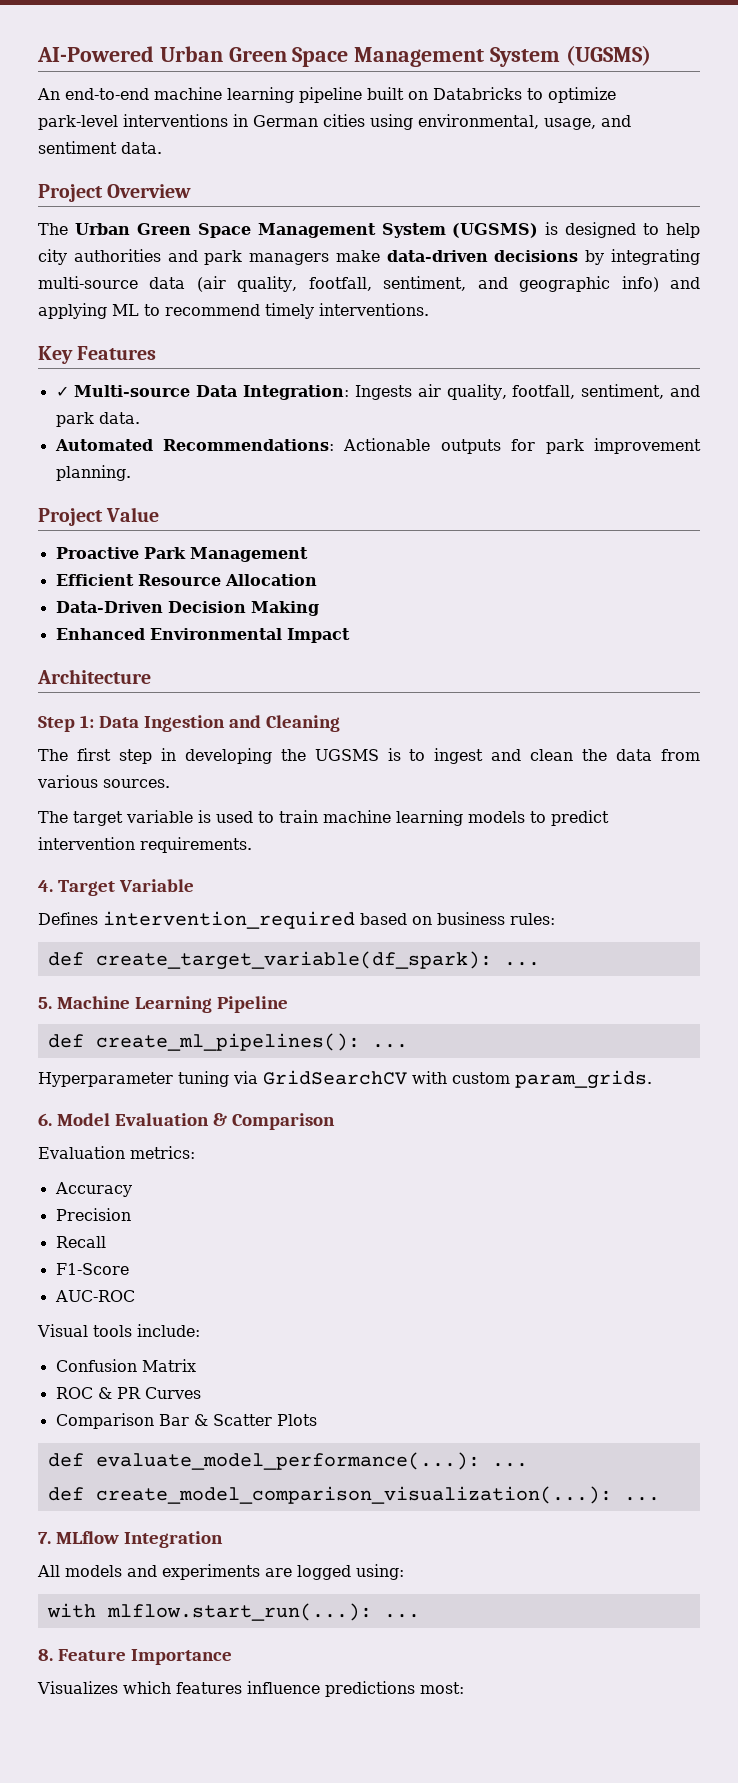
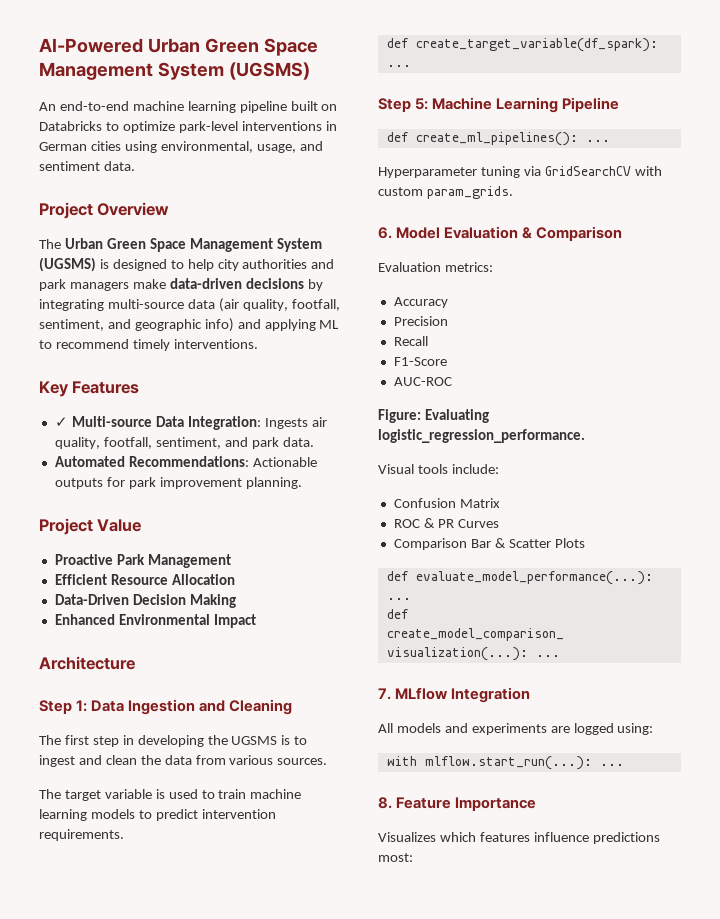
- 4. Target Variable
- Defines intervention_required based on business rules:
- 5. Machine Learning Pipeline
+ Step 5: Machine Learning Pipeline
+ Figure: Evaluating logistic_regression_performance.

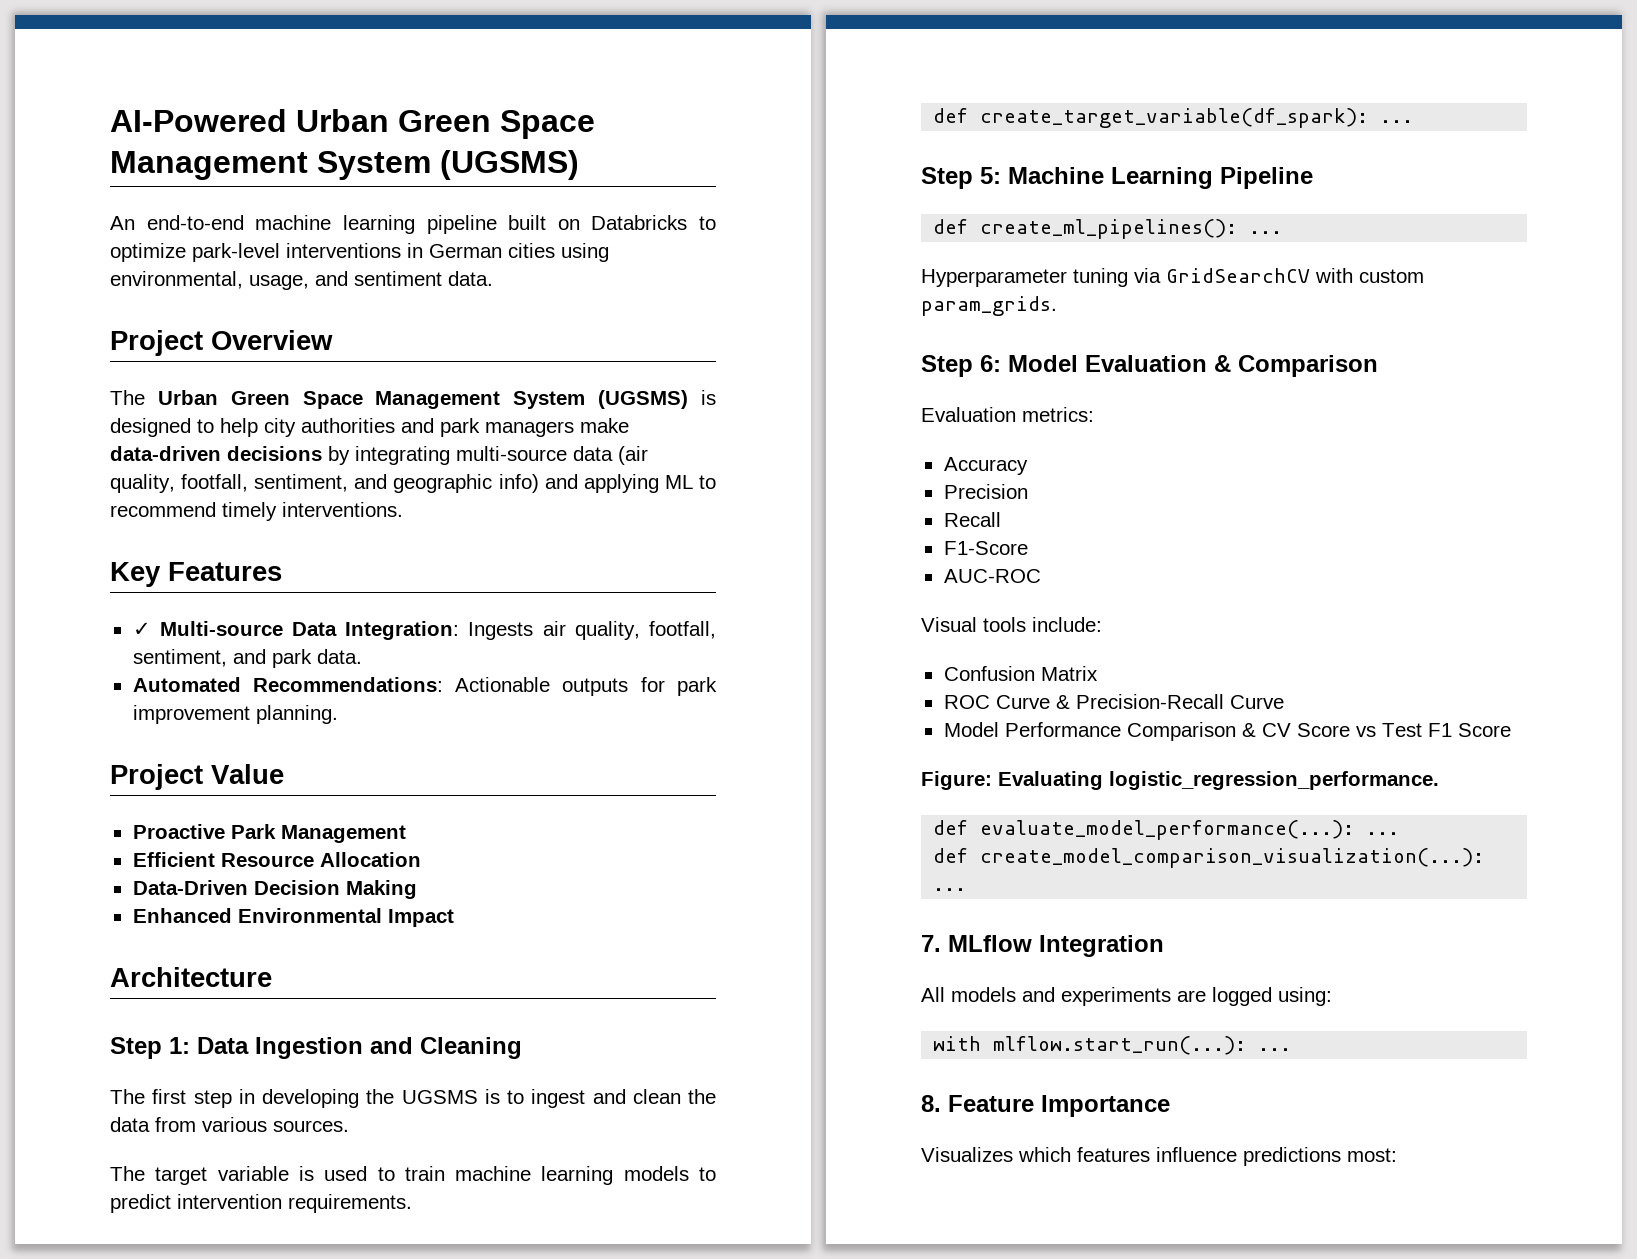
- 6. Model Evaluation & Comparison
+ Step 6: Model Evaluation & Comparison
- Figure: Evaluating logistic_regression_performance.
- ROC & PR Curves
- Comparison Bar & Scatter Plots
+ ROC Curve & Precision-Recall Curve
+ Model Performance Comparison & CV Score vs Test F1 Score
+ Figure: Evaluating logistic_regression_performance.

